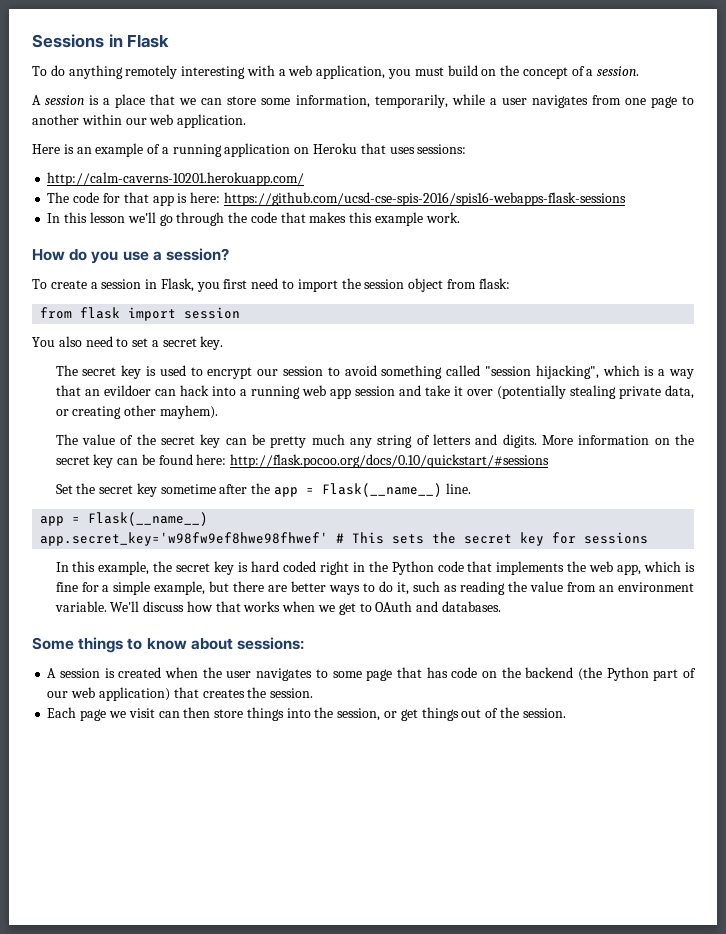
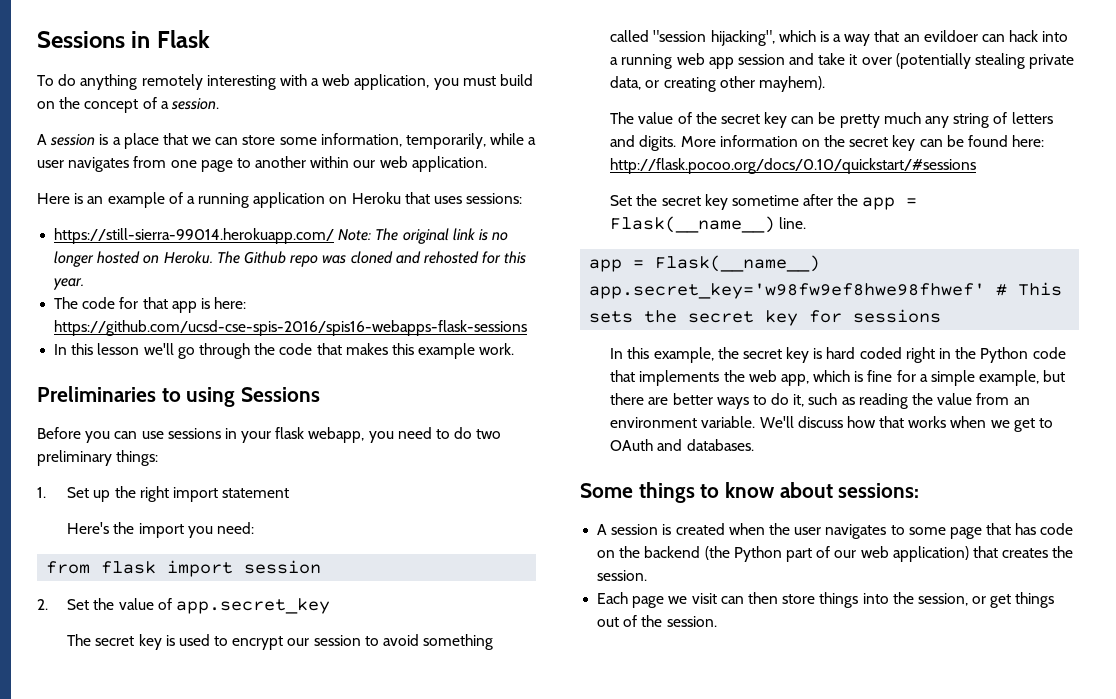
- http://calm-caverns-10201.herokuapp.com/
+ https://still-sierra-99014.herokuapp.com/ Note: The original link is no longer hosted on Heroku. The Github repo was cloned and rehosted for this year.
- How do you use a session?
- To create a session in Flask, you first need to import the session object from flask:
+ Preliminaries to using Sessions
+ Before you can use sessions in your flask webapp, you need to do two preliminary things:
+ 1. Set up the right import statement
+ Here's the import you need:
  from flask import session
- You also need to set a secret key.
+ 2. Set the value of app.secret_key

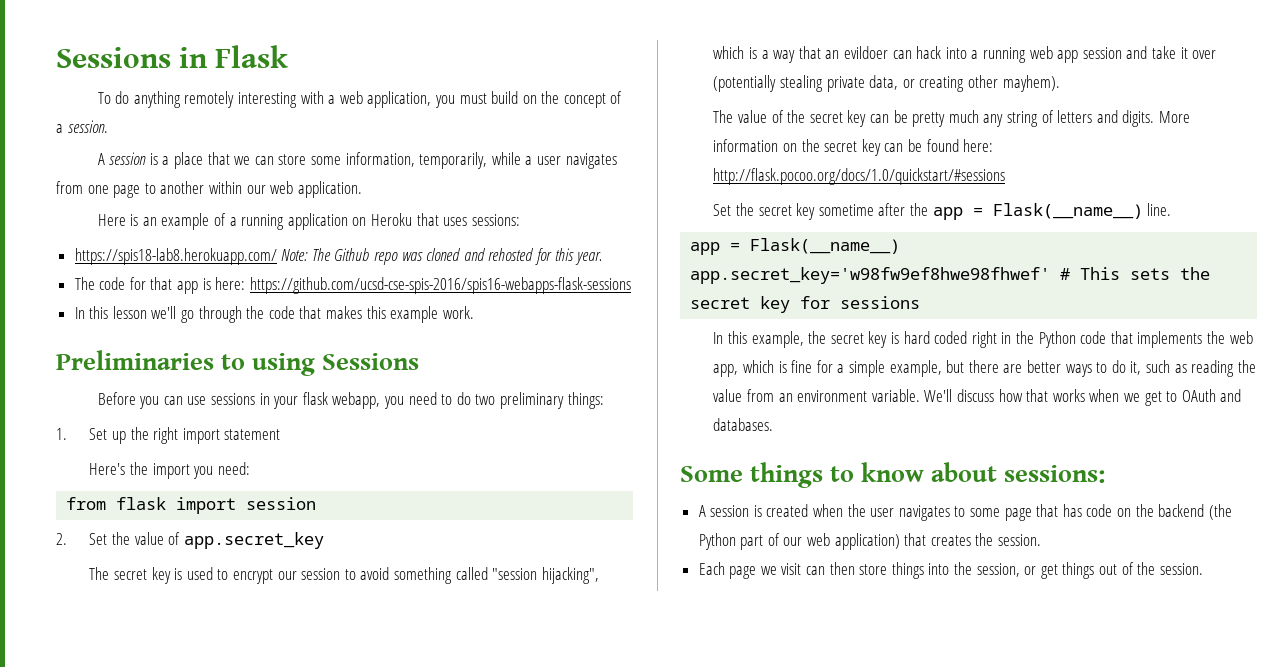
- https://still-sierra-99014.herokuapp.com/ Note: The original link is no longer hosted on Heroku. The Github repo was cloned and rehosted for this year.
+ https://spis18-lab8.herokuapp.com/ Note: The Github repo was cloned and rehosted for this year.
- More information on the secret key can be found here: http://flask.pocoo.org/docs/0.10/quickstart/#sessions
+ More information on the secret key can be found here: http://flask.pocoo.org/docs/1.0/quickstart/#sessions

